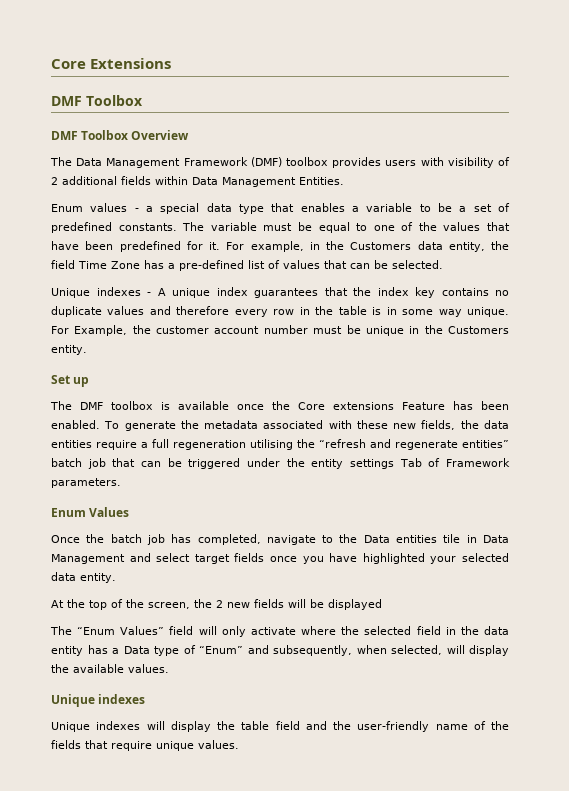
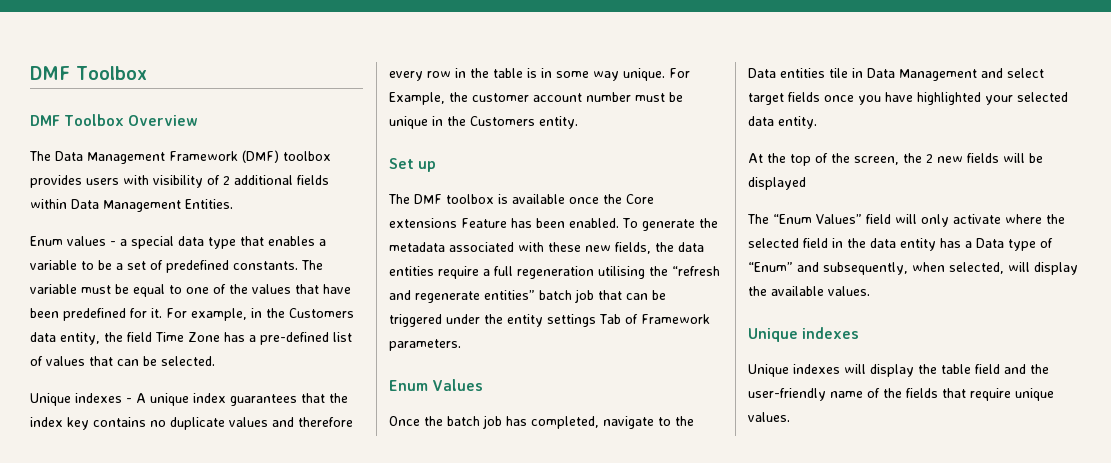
- Core Extensions

